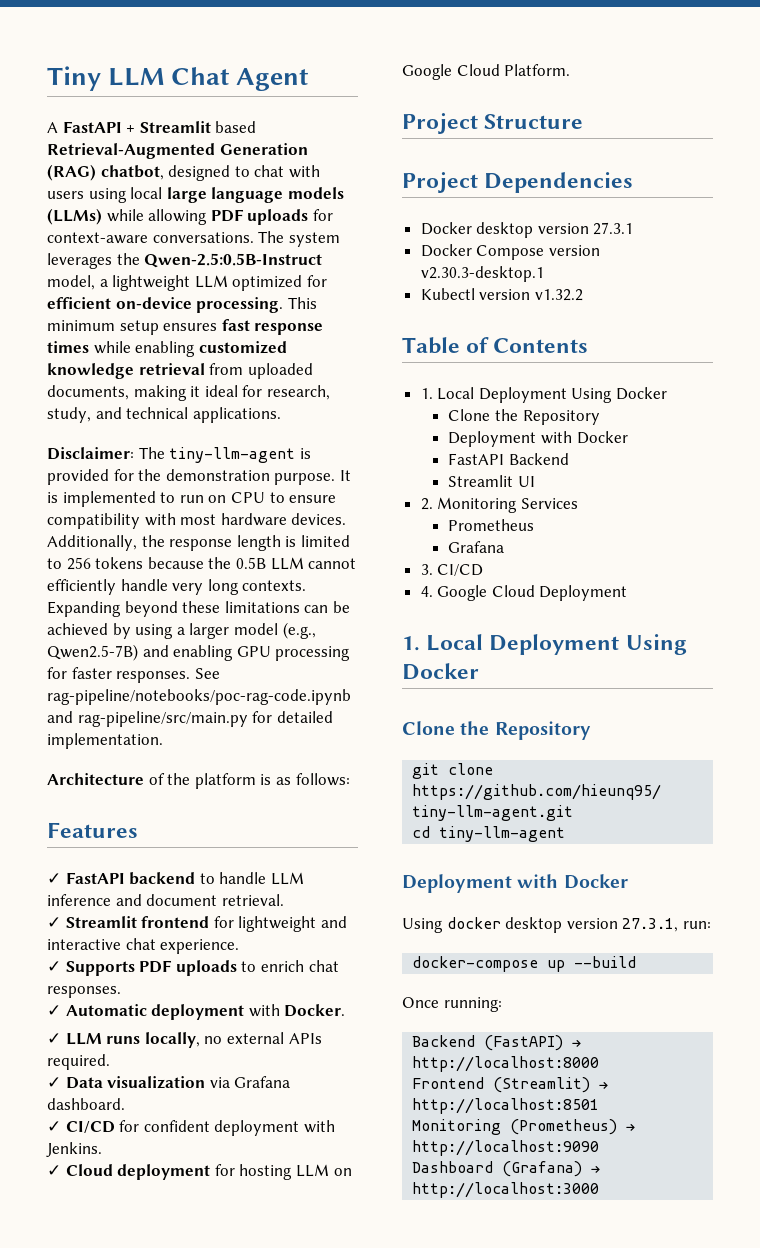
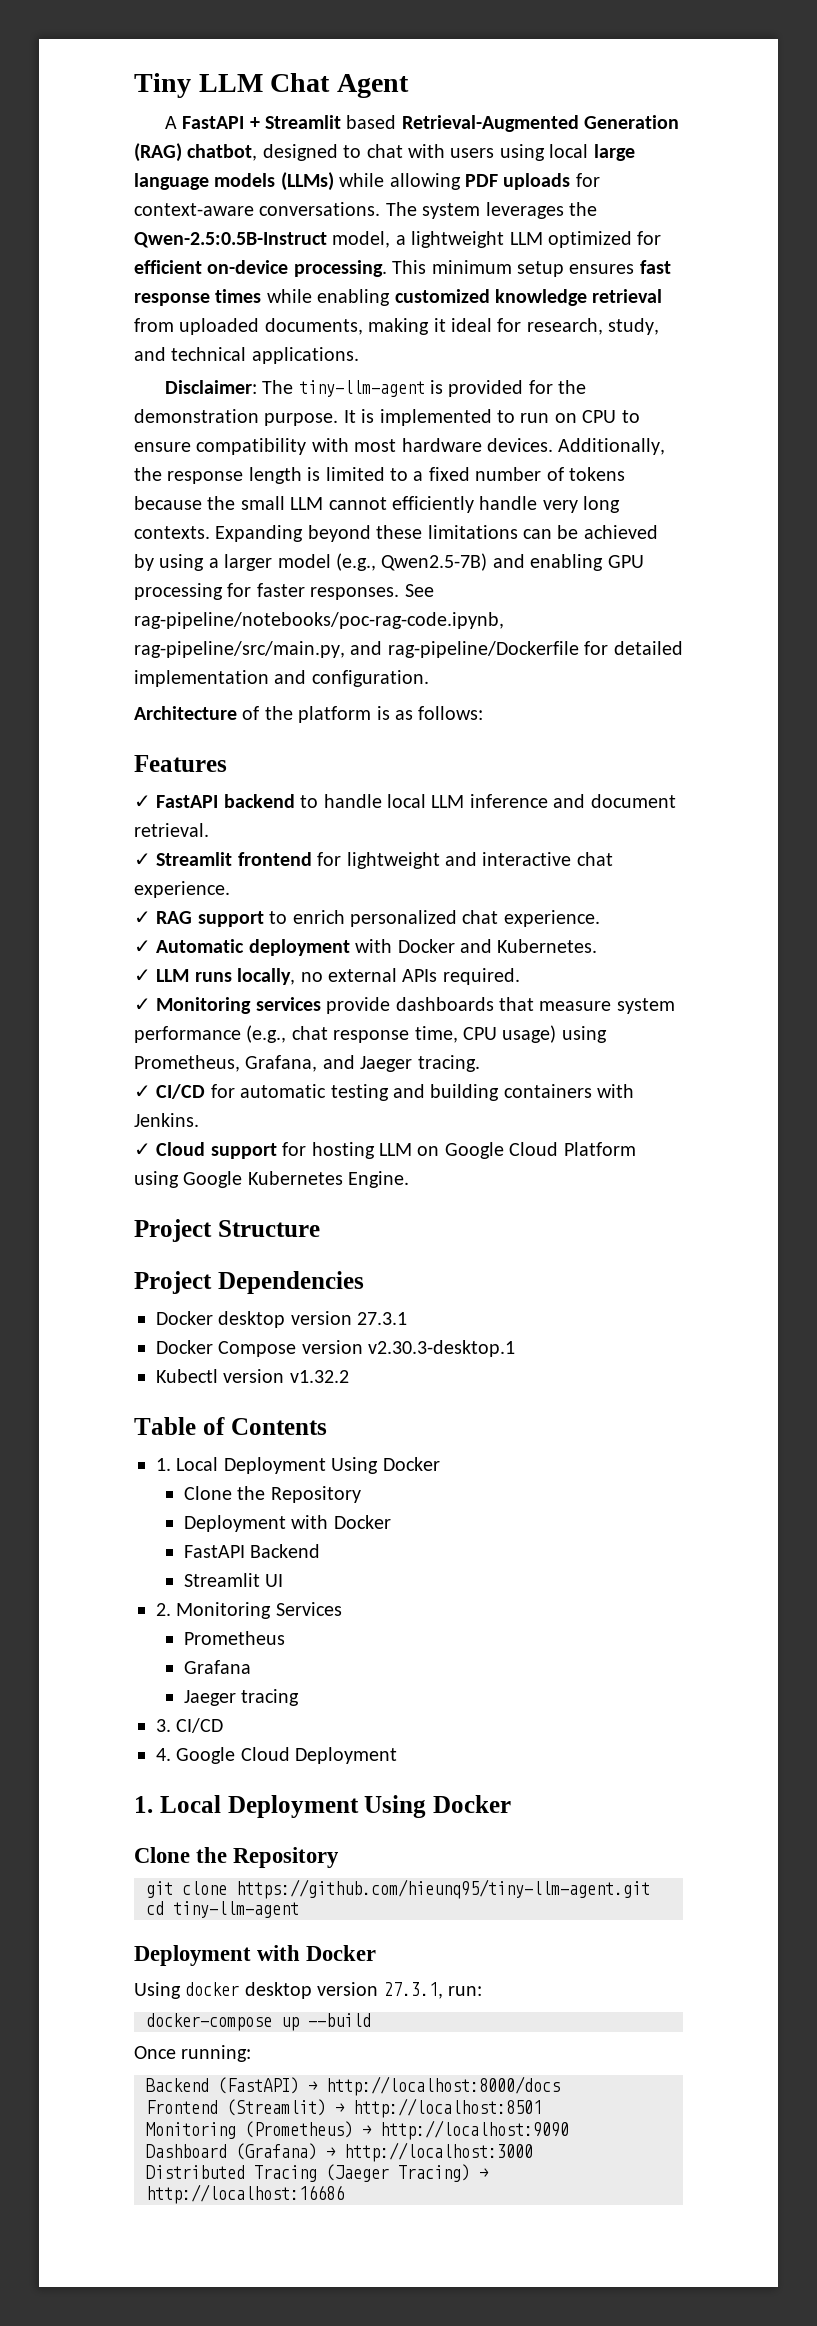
- Additionally, the response length is limited to 256 tokens because the 0.5B LLM cannot efficiently handle very long contexts.
+ Additionally, the response length is limited to a fixed number of tokens because the small LLM cannot efficiently handle very long contexts.
- See rag-pipeline/notebooks/poc-rag-code.ipynb and rag-pipeline/src/main.py for detailed implementation.
+ See rag-pipeline/notebooks/poc-rag-code.ipynb, rag-pipeline/src/main.py, and rag-pipeline/Dockerfile for detailed implementation and configuration.
- ✓ FastAPI backend to handle LLM inference and document retrieval.
+ ✓ FastAPI backend to handle local LLM inference and document retrieval.
- ✓ Supports PDF uploads to enrich chat responses.
+ ✓ RAG support to enrich personalized chat experience.
- ✓ Automatic deployment with Docker.
+ ✓ Automatic deployment with Docker and Kubernetes.
- ✓ Data visualization via Grafana dashboard.
- ✓ CI/CD for confident deployment with Jenkins.
+ ✓ Monitoring services provide dashboards that measure system performance (e.g., chat response time, CPU usage) using Prometheus, Grafana, and Jaeger tracing.
+ ✓ CI/CD for automatic testing and building containers with Jenkins.
- ✓ Cloud deployment for hosting LLM on Google Cloud Platform.
+ ✓ Cloud support for hosting LLM on Google Cloud Platform using Google Kubernetes Engine.
+ Jaeger tracing
- Backend (FastAPI) → http://localhost:8000
+ Backend (FastAPI) → http://localhost:8000/docs
+ Distributed Tracing (Jaeger Tracing) → http://localhost:16686

